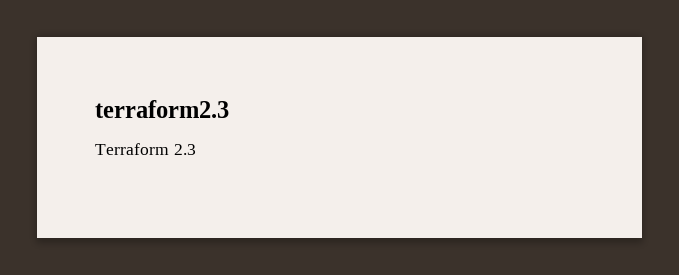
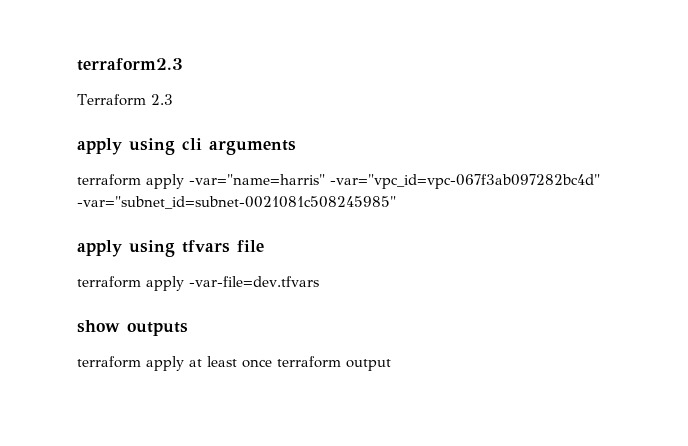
+ apply using cli arguments
+ terraform apply -var="name=harris" -var="vpc_id=vpc-067f3ab097282bc4d" -var="subnet_id=subnet-0021081c508245985"
+ apply using tfvars file
+ terraform apply -var-file=dev.tfvars
+ show outputs
+ terraform apply at least once terraform output

